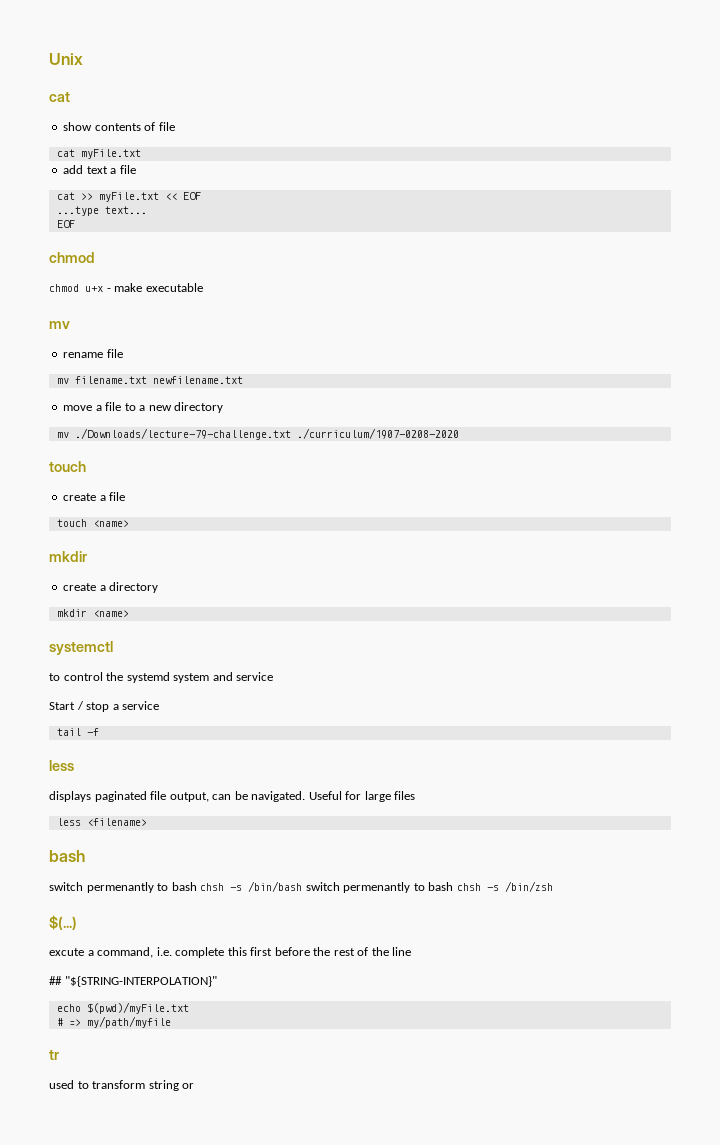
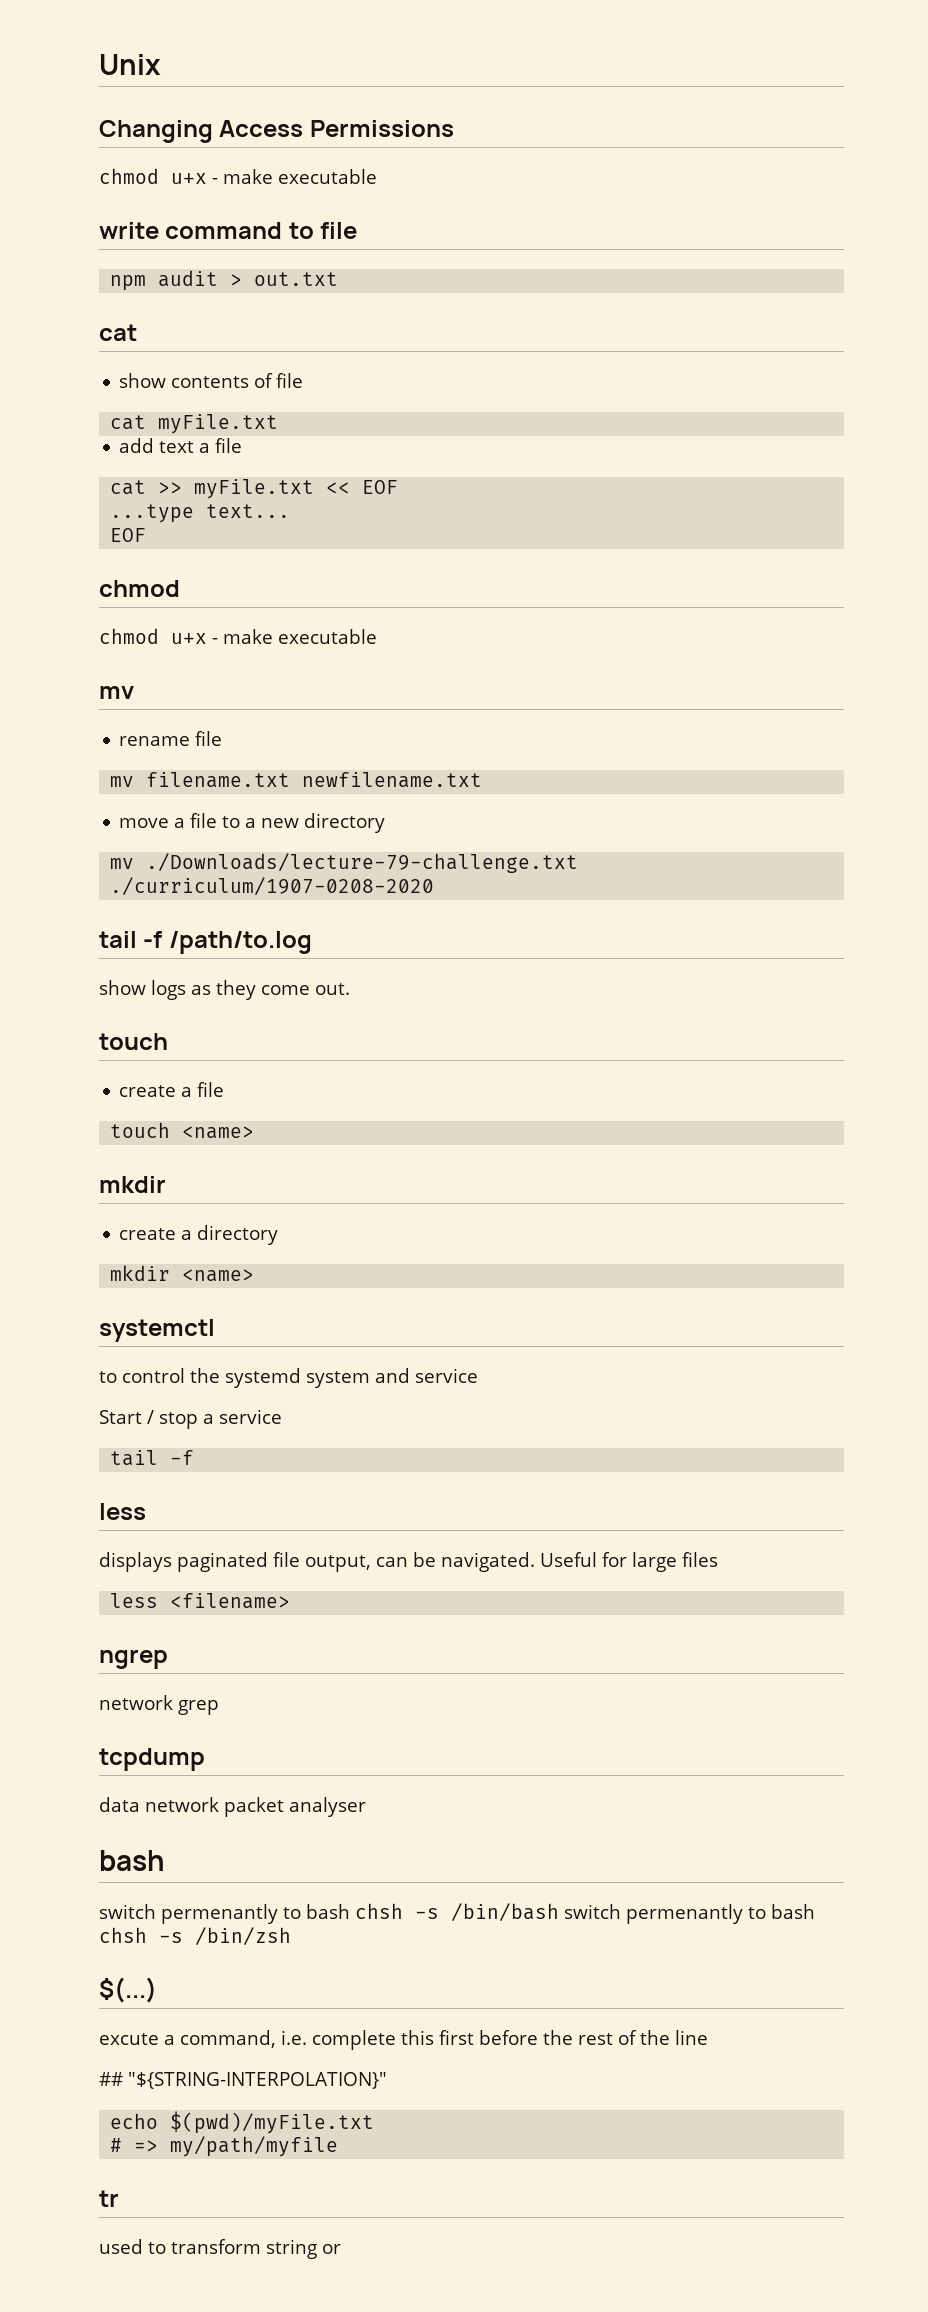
+ Changing Access Permissions
+ chmod u+x - make executable
+ write command to file
+ npm audit > out.txt
+ tail -f /path/to.log
+ show logs as they come out.
+ ngrep
+ network grep
+ tcpdump
+ data network packet analyser

